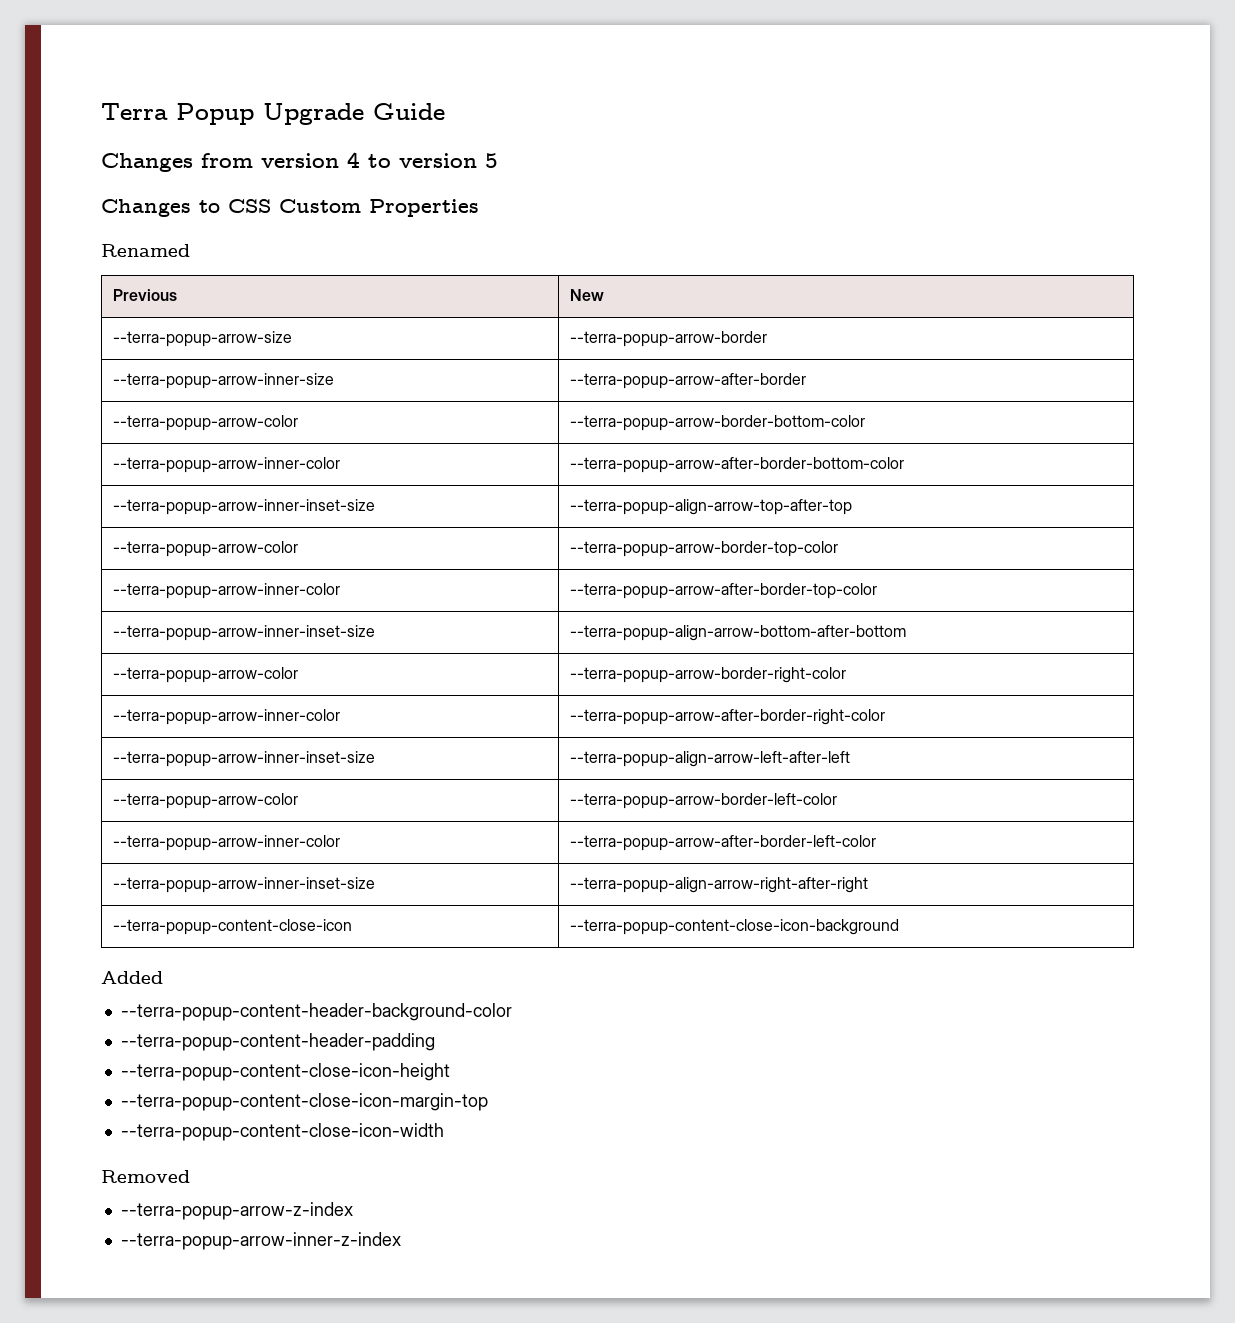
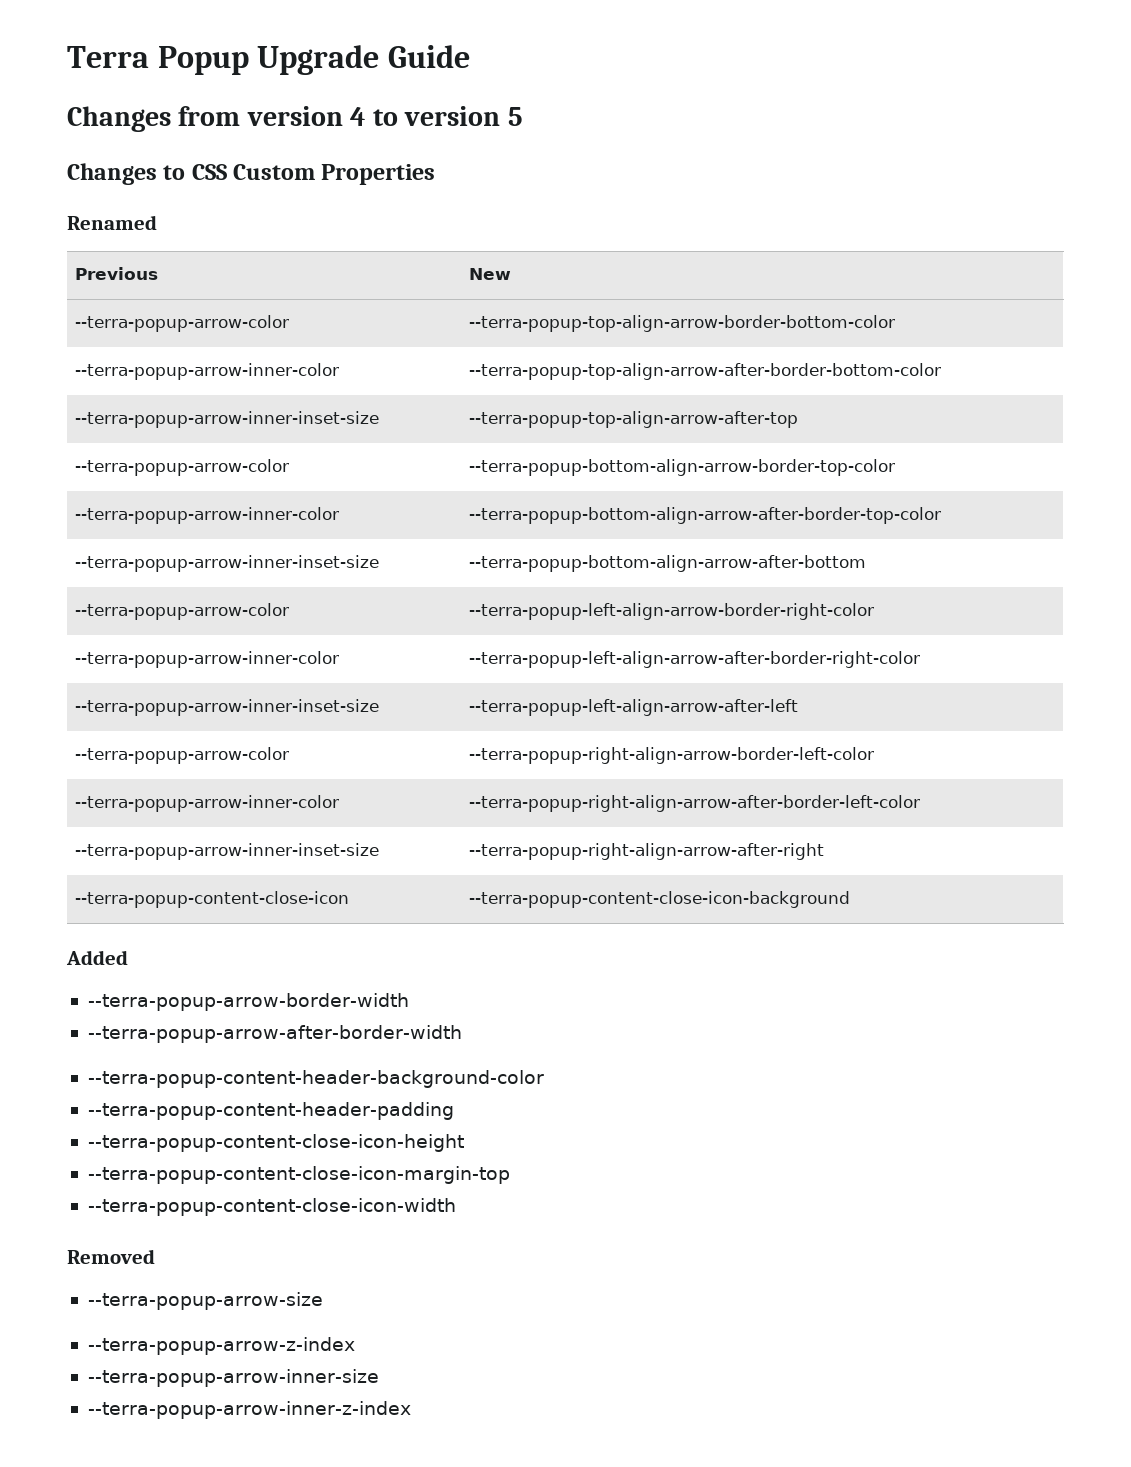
- --terra-popup-arrow-size | --terra-popup-arrow-border
- --terra-popup-arrow-inner-size | --terra-popup-arrow-after-border
- --terra-popup-arrow-color | --terra-popup-arrow-border-bottom-color
- --terra-popup-arrow-inner-color | --terra-popup-arrow-after-border-bottom-color
- --terra-popup-arrow-inner-inset-size | --terra-popup-align-arrow-top-after-top
- --terra-popup-arrow-color | --terra-popup-arrow-border-top-color
- --terra-popup-arrow-inner-color | --terra-popup-arrow-after-border-top-color
- --terra-popup-arrow-inner-inset-size | --terra-popup-align-arrow-bottom-after-bottom
- --terra-popup-arrow-color | --terra-popup-arrow-border-right-color
- --terra-popup-arrow-inner-color | --terra-popup-arrow-after-border-right-color
- --terra-popup-arrow-inner-inset-size | --terra-popup-align-arrow-left-after-left
- --terra-popup-arrow-color | --terra-popup-arrow-border-left-color
- --terra-popup-arrow-inner-color | --terra-popup-arrow-after-border-left-color
- --terra-popup-arrow-inner-inset-size | --terra-popup-align-arrow-right-after-right
+ --terra-popup-arrow-color | --terra-popup-top-align-arrow-border-bottom-color
+ --terra-popup-arrow-inner-color | --terra-popup-top-align-arrow-after-border-bottom-color
+ --terra-popup-arrow-inner-inset-size | --terra-popup-top-align-arrow-after-top
+ --terra-popup-arrow-color | --terra-popup-bottom-align-arrow-border-top-color
+ --terra-popup-arrow-inner-color | --terra-popup-bottom-align-arrow-after-border-top-color
+ --terra-popup-arrow-inner-inset-size | --terra-popup-bottom-align-arrow-after-bottom
+ --terra-popup-arrow-color | --terra-popup-left-align-arrow-border-right-color
+ --terra-popup-arrow-inner-color | --terra-popup-left-align-arrow-after-border-right-color
+ --terra-popup-arrow-inner-inset-size | --terra-popup-left-align-arrow-after-left
+ --terra-popup-arrow-color | --terra-popup-right-align-arrow-border-left-color
+ --terra-popup-arrow-inner-color | --terra-popup-right-align-arrow-after-border-left-color
+ --terra-popup-arrow-inner-inset-size | --terra-popup-right-align-arrow-after-right
+ --terra-popup-arrow-border-width
+ --terra-popup-arrow-after-border-width
+ --terra-popup-arrow-size
+ --terra-popup-arrow-inner-size

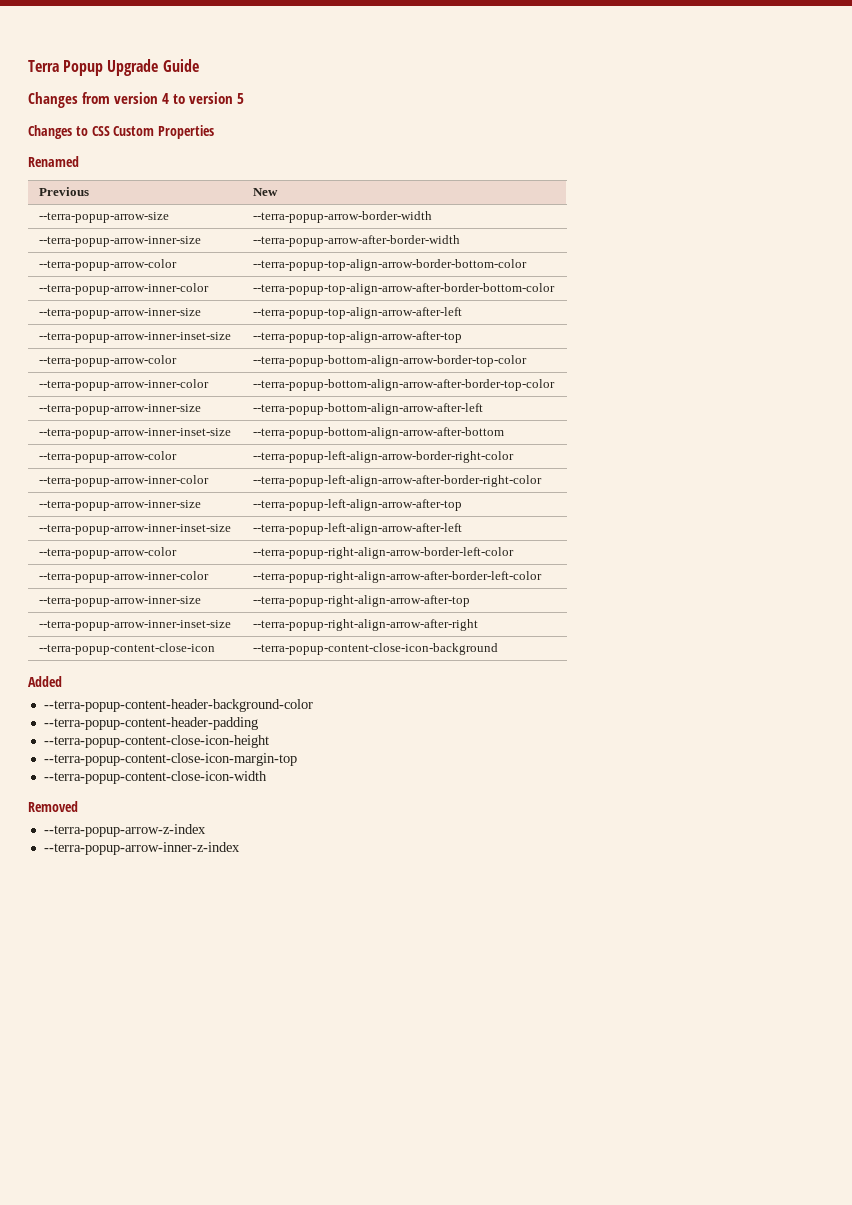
+ --terra-popup-arrow-size | --terra-popup-arrow-border-width
+ --terra-popup-arrow-inner-size | --terra-popup-arrow-after-border-width
+ --terra-popup-arrow-inner-size | --terra-popup-top-align-arrow-after-left
+ --terra-popup-arrow-inner-size | --terra-popup-bottom-align-arrow-after-left
+ --terra-popup-arrow-inner-size | --terra-popup-left-align-arrow-after-top
+ --terra-popup-arrow-inner-size | --terra-popup-right-align-arrow-after-top
- --terra-popup-arrow-border-width
- --terra-popup-arrow-after-border-width
- --terra-popup-arrow-size
- --terra-popup-arrow-inner-size

